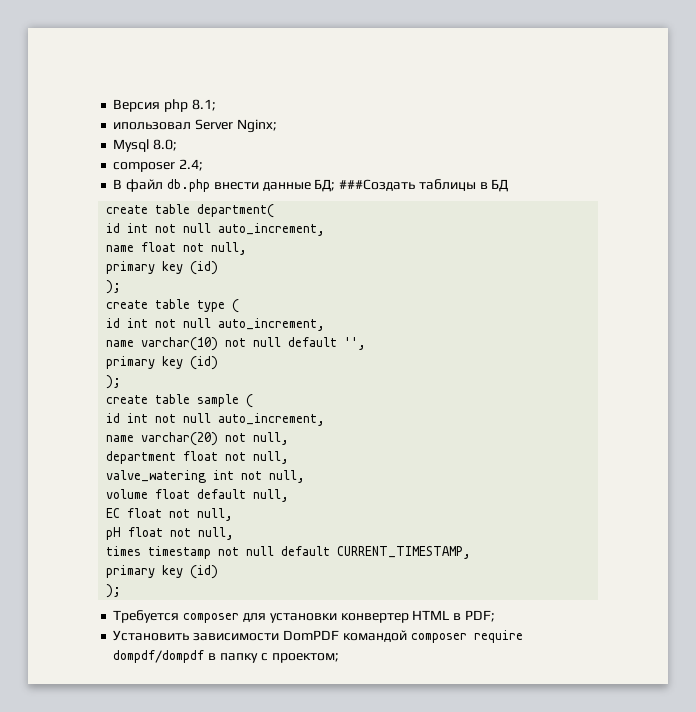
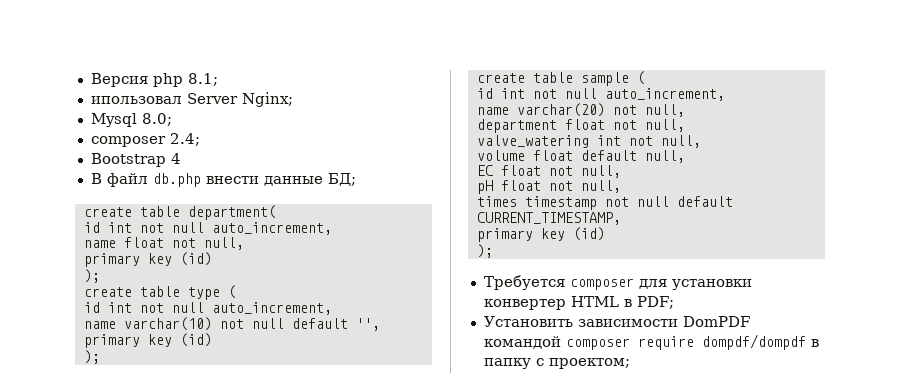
+ Bootstrap 4
- В файл db.php внести данные БД; ###Создать таблицы в БД
+ В файл db.php внести данные БД;

